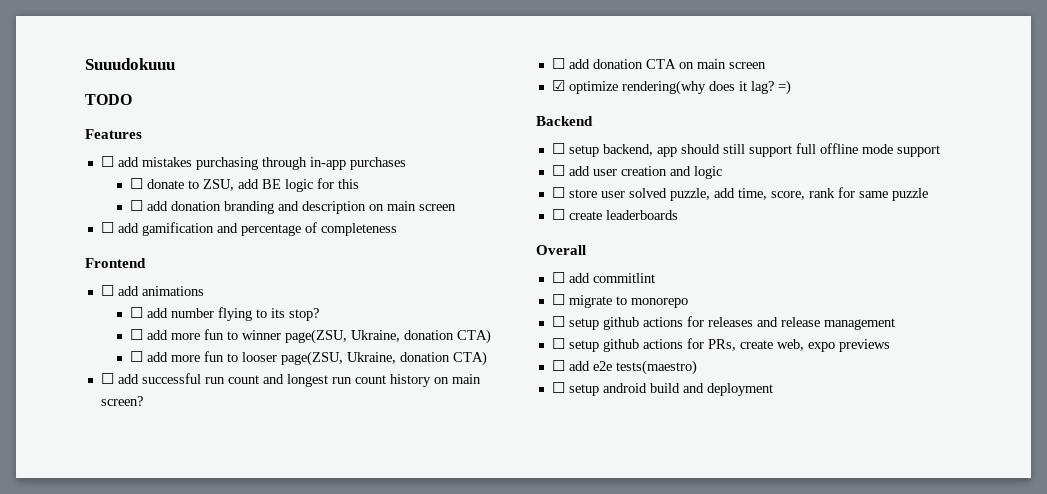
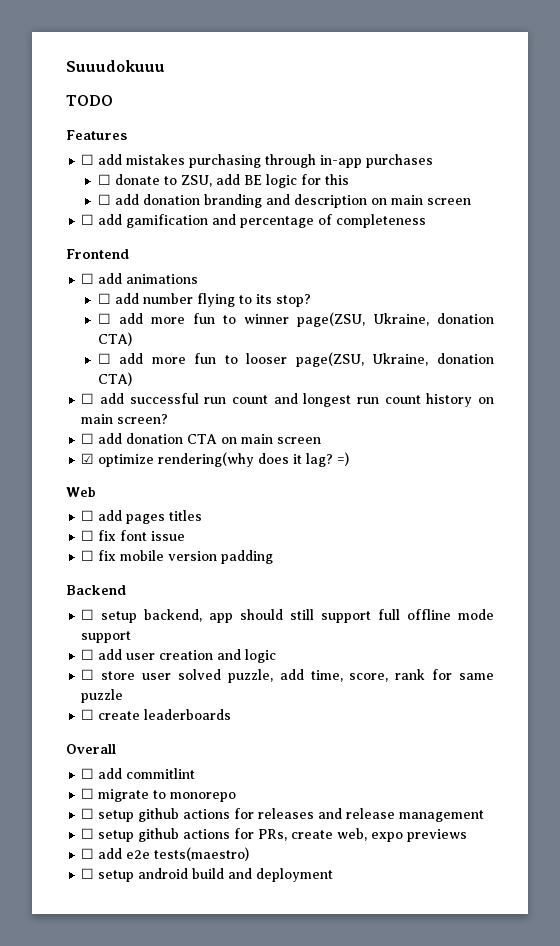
+ Web
+ ☐ add pages titles
+ ☐ fix font issue
+ ☐ fix mobile version padding

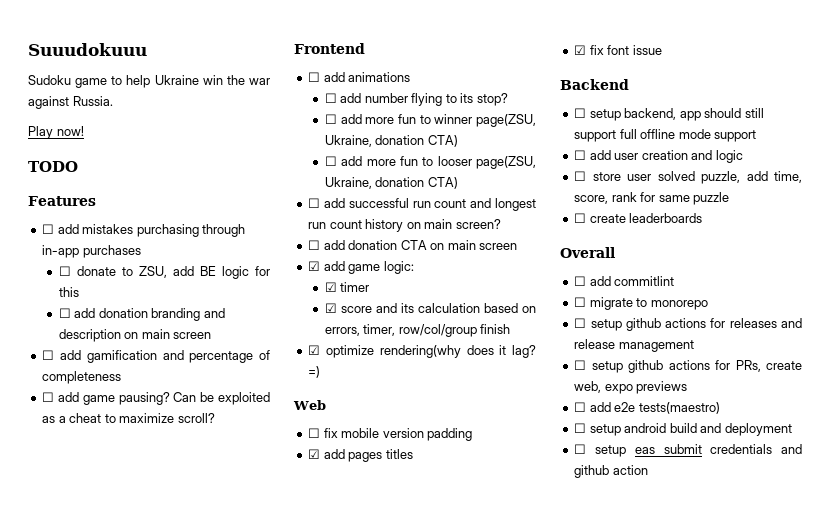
+ Sudoku game to help Ukraine win the war against Russia.
+ Play now!
+ ☐ add game pausing? Can be exploited as a cheat to maximize scroll?
+ ☑ add game logic:
+ ☑ timer
+ ☑ score and its calculation based on errors, timer, row/col/group finish
- ☐ add pages titles
+ ☐ fix mobile version padding
+ ☑ add pages titles
- ☐ fix font issue
+ ☑ fix font issue
- ☐ fix mobile version padding
+ ☐ setup eas submit credentials and github action

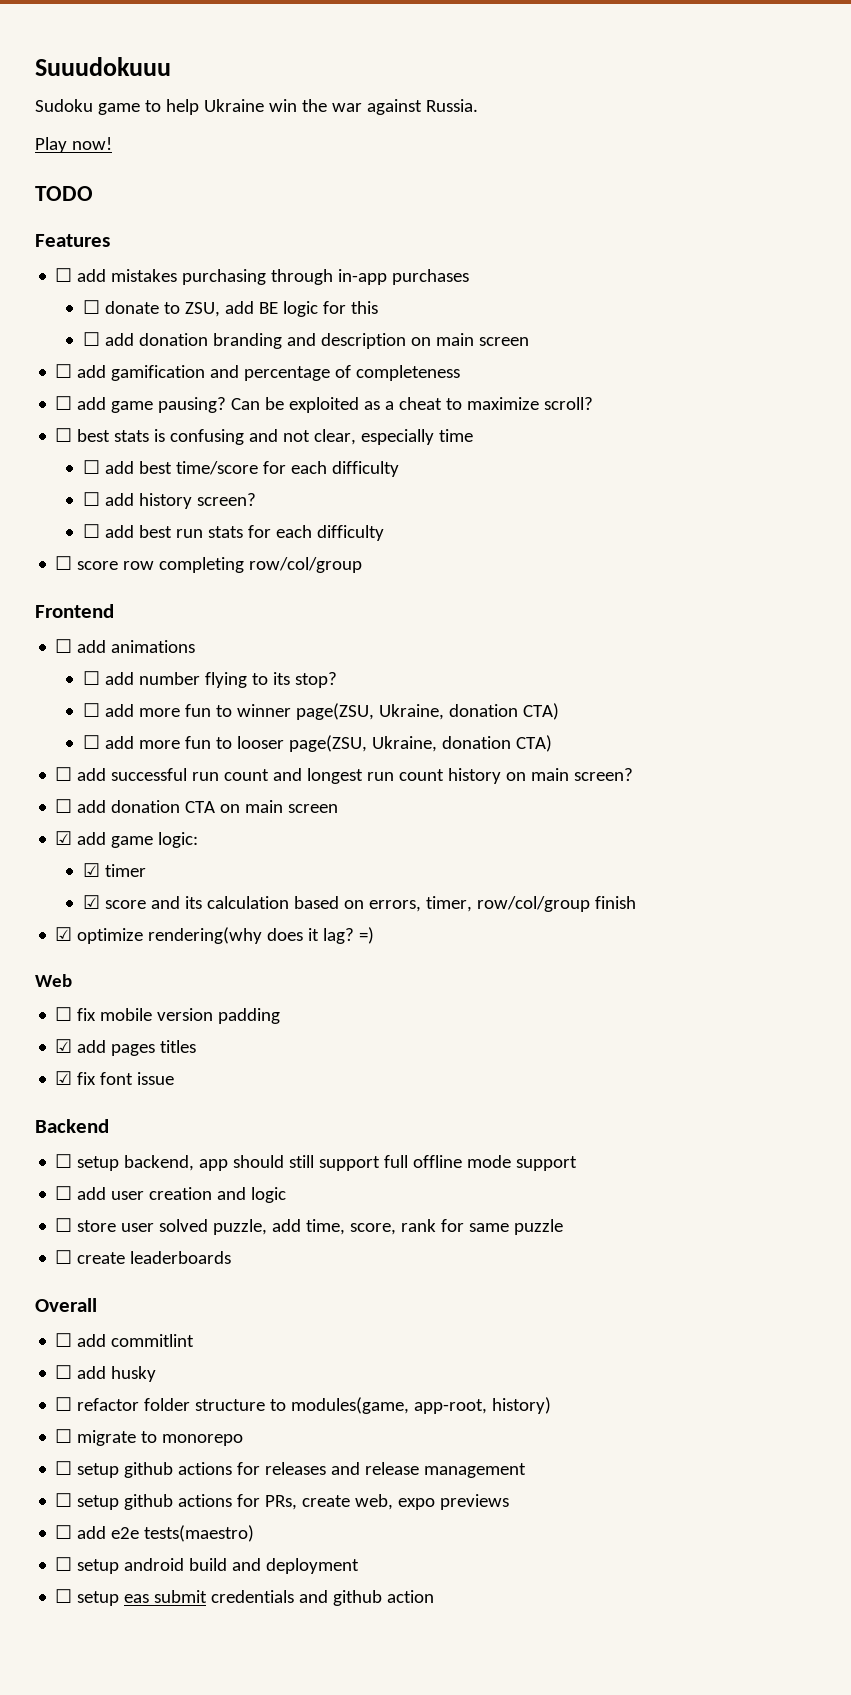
+ ☐ best stats is confusing and not clear, especially time
+ ☐ add best time/score for each difficulty
+ ☐ add history screen?
+ ☐ add best run stats for each difficulty
+ ☐ score row completing row/col/group
+ ☐ add husky
+ ☐ refactor folder structure to modules(game, app-root, history)

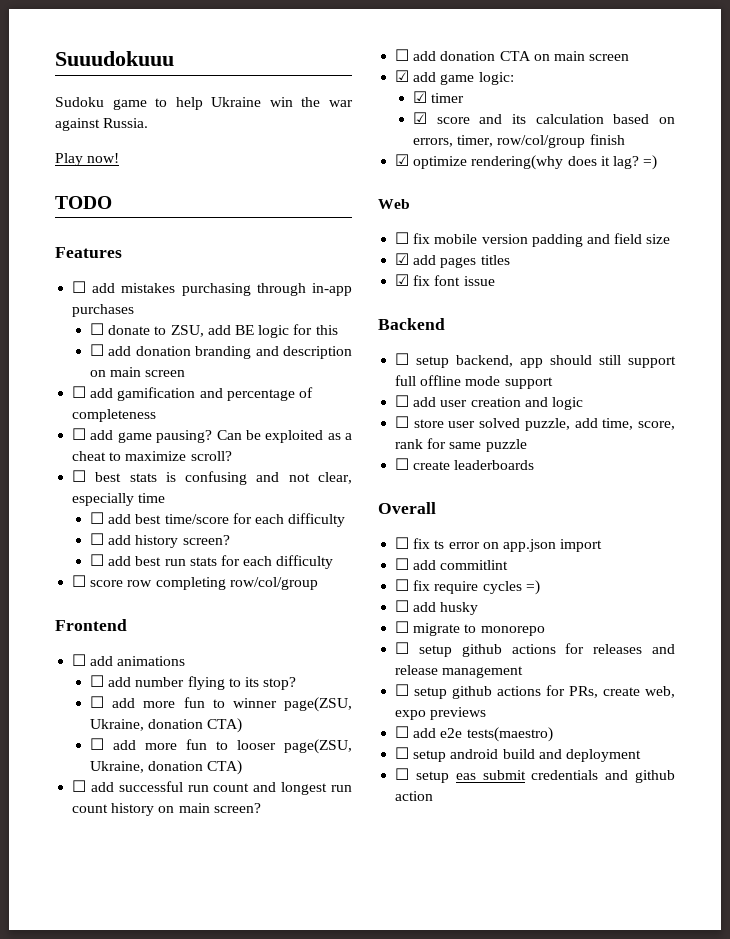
- ☐ fix mobile version padding
+ ☐ fix mobile version padding and field size
+ ☐ fix ts error on app.json import
  ☐ add commitlint
+ ☐ fix require cycles =)
  ☐ add husky
- ☐ refactor folder structure to modules(game, app-root, history)

